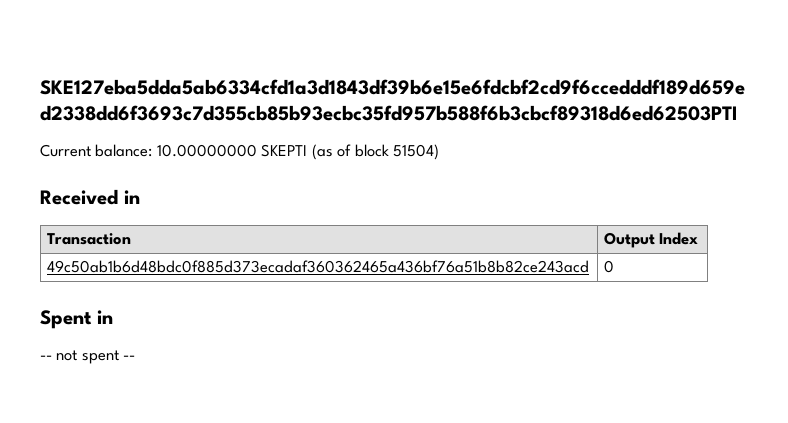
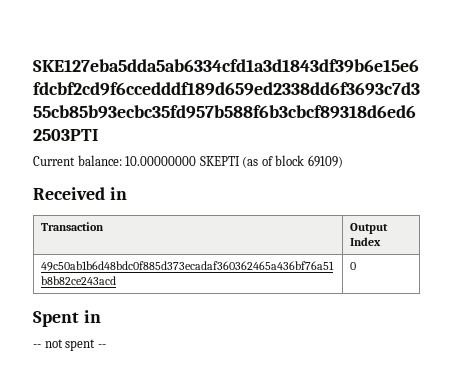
- Current balance: 10.00000000 SKEPTI (as of block 51504)
+ Current balance: 10.00000000 SKEPTI (as of block 69109)

